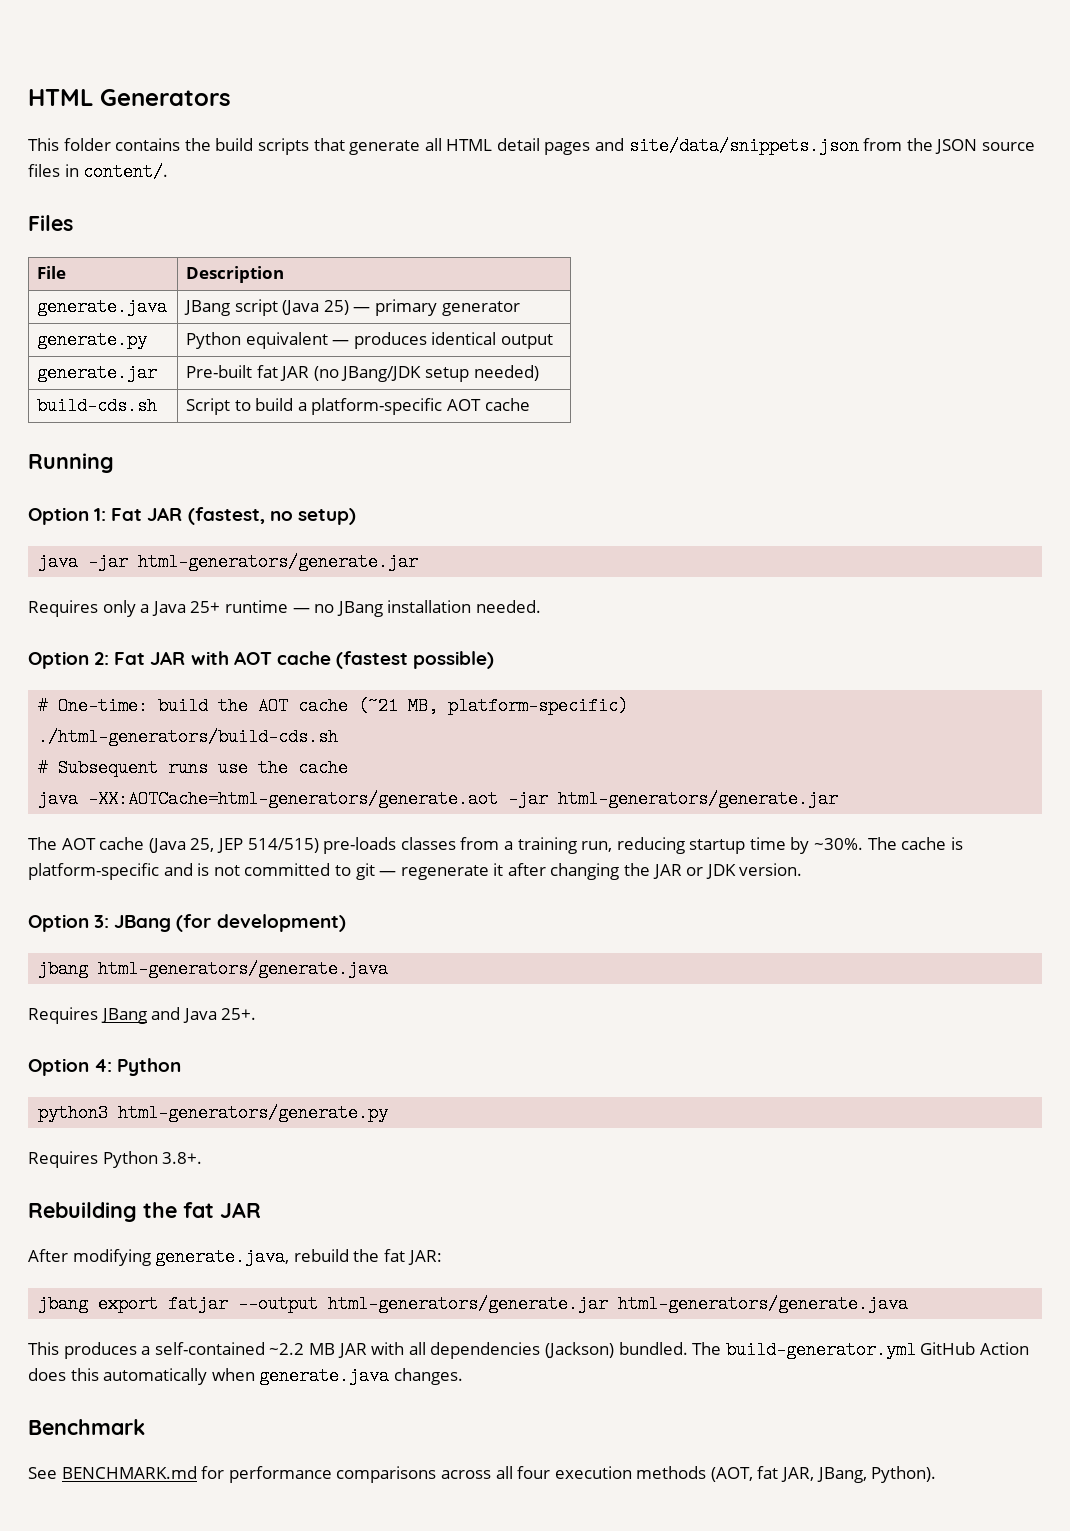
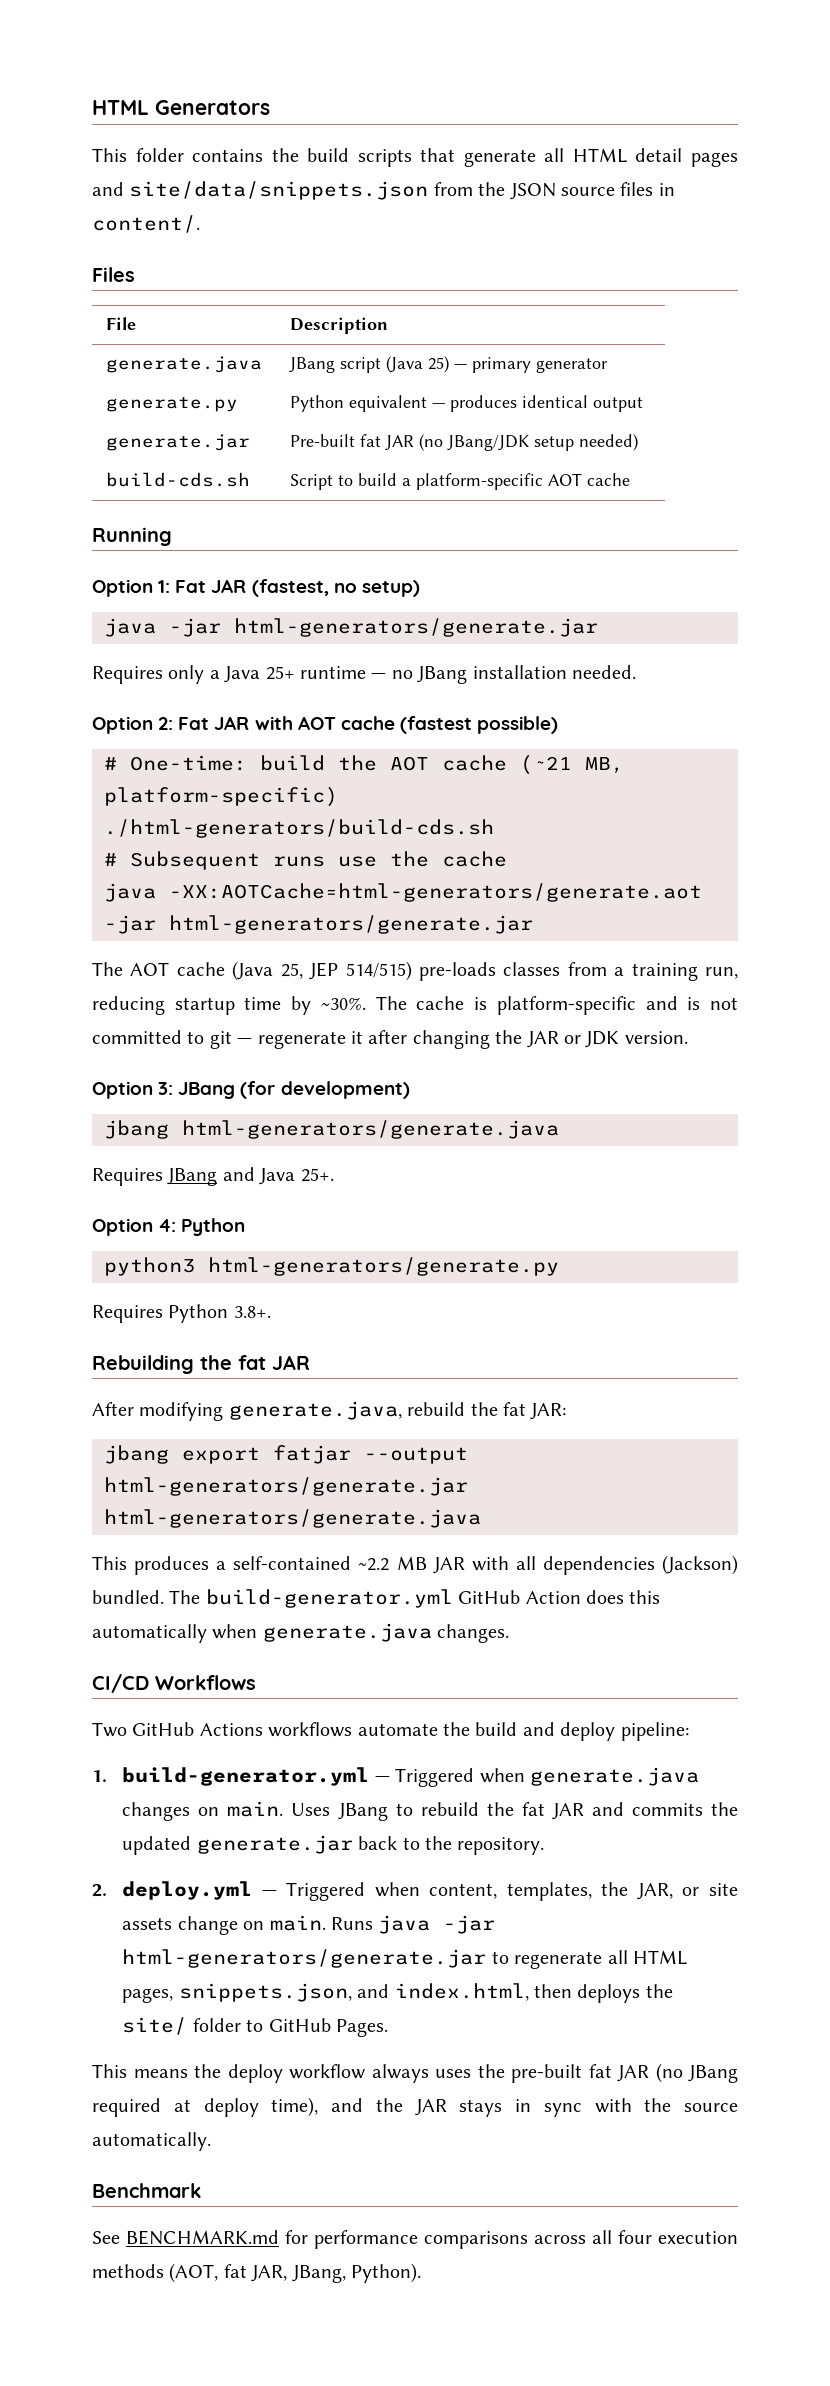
+ CI/CD Workflows
+ Two GitHub Actions workflows automate the build and deploy pipeline:
+ 1. build-generator.yml — Triggered when generate.java changes on main. Uses JBang to rebuild the fat JAR and commits the updated generate.jar back to the repository.
+ 2. deploy.yml — Triggered when content, templates, the JAR, or site assets change on main. Runs java -jar html-generators/generate.jar to regenerate all HTML pages, snippets.json, and index.html, then deploys the site/ folder to GitHub Pages.
+ This means the deploy workflow always uses the pre-built fat JAR (no JBang required at deploy time), and the JAR stays in sync with the source automatically.

